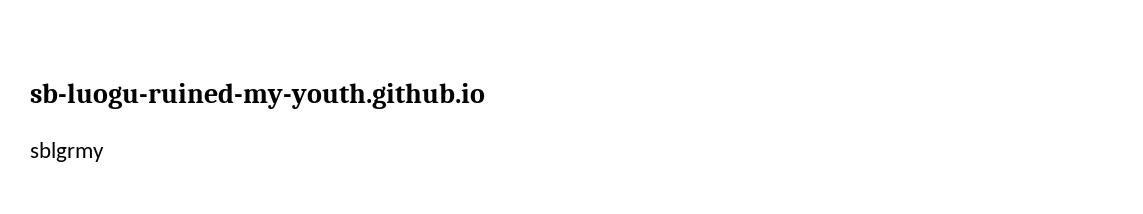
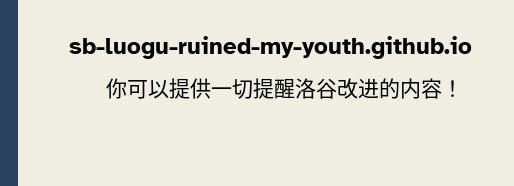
- sblgrmy
+ 你可以提供一切提醒洛谷改进的内容！

